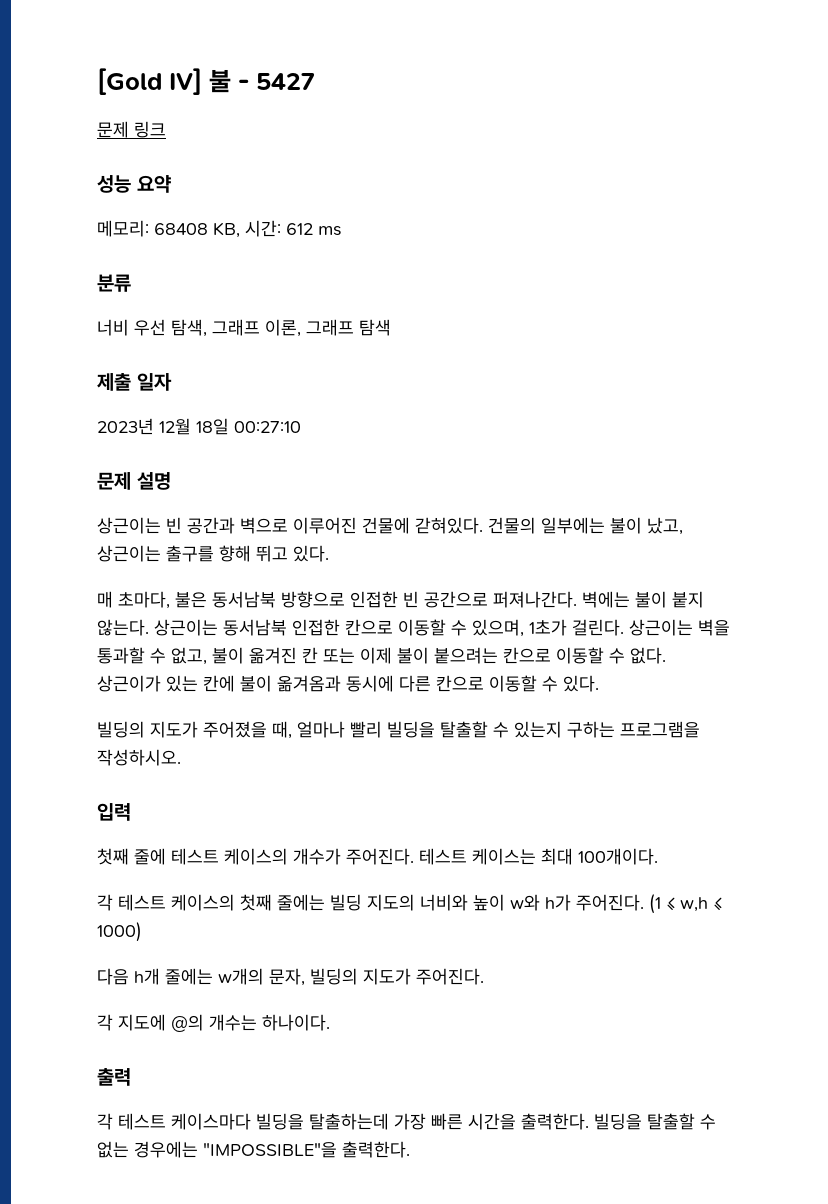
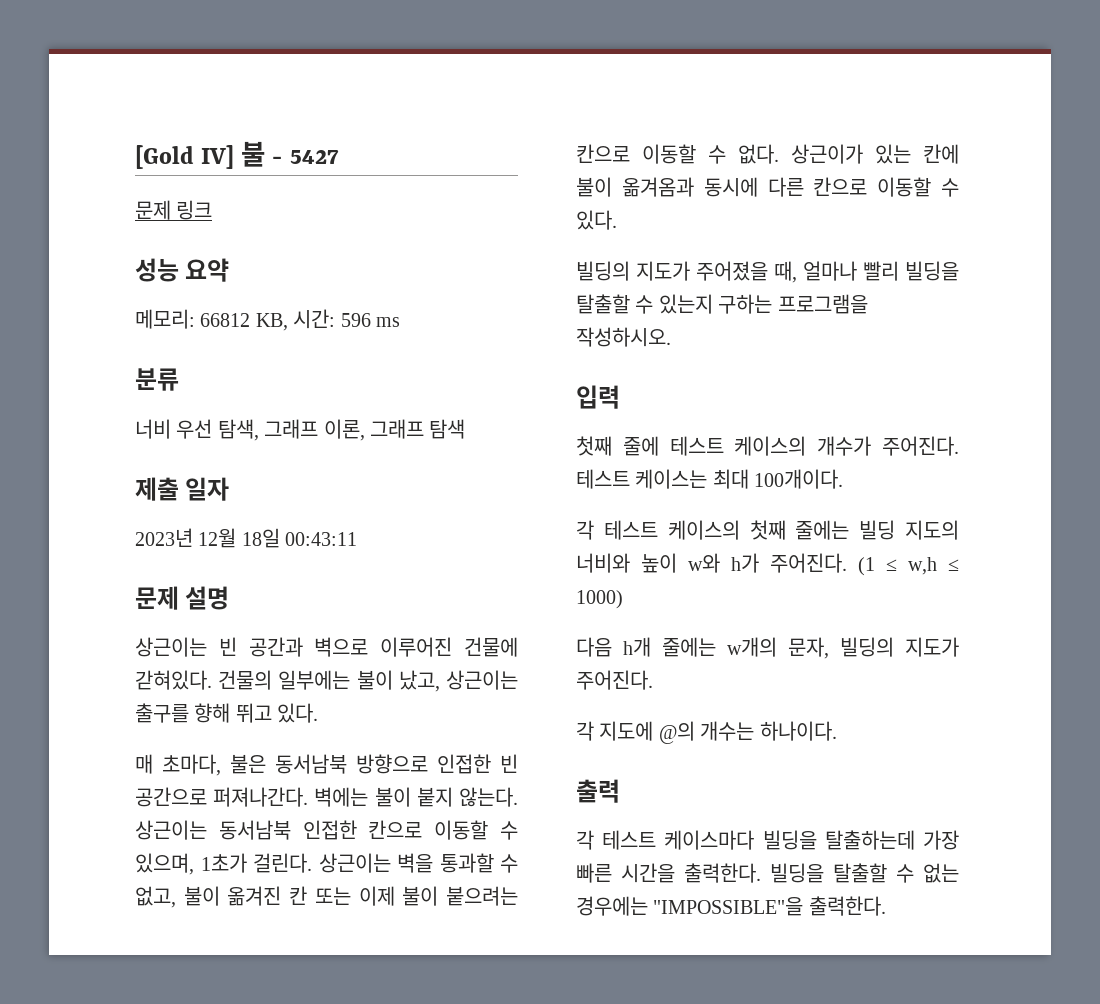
- 메모리: 68408 KB, 시간: 612 ms
+ 메모리: 66812 KB, 시간: 596 ms
- 2023년 12월 18일 00:27:10
+ 2023년 12월 18일 00:43:11

